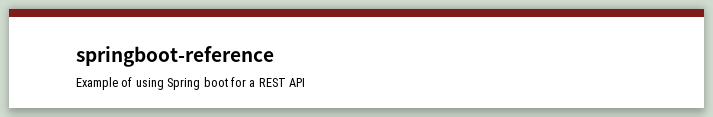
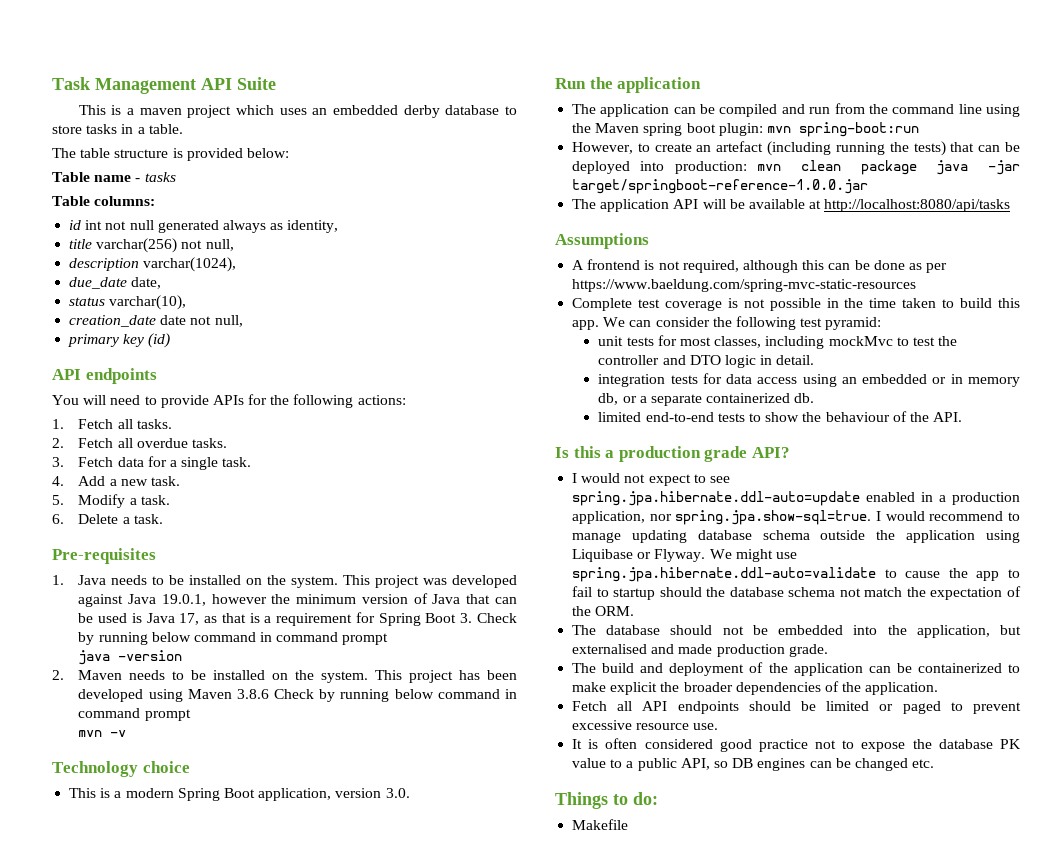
- springboot-reference
- Example of using Spring boot for a REST API
+ Task Management API Suite
+ This is a maven project which uses an embedded derby database to store tasks in a table.
+ The table structure is provided below:
+ Table name - tasks
+ Table columns:
+ id int not null generated always as identity,
+ title varchar(256) not null,
+ description varchar(1024),
+ due_date date,
+ status varchar(10),
+ creation_date date not null,
+ primary key (id)
+ API endpoints
+ You will need to provide APIs for the following actions:
+ 1. Fetch all tasks.
+ 2. Fetch all overdue tasks.
+ 3. Fetch data for a single task.
+ 4. Add a new task.
+ 5. Modify a task.
+ 6. Delete a task.
+ Pre-requisites
+ 1. Java needs to be installed on the system. This project was developed against Java 19.0.1, however the minimum version of Java that can be used is Java 17, as that is a requirement for Spring Boot 3. Check by running below command in command prompt
+ java -version
+ 2. Maven needs to be installed on the system. This project has been developed using Maven 3.8.6 Check by running below command in command prompt
+ mvn -v
+ Technology choice
+ This is a modern Spring Boot application, version 3.0.
+ Run the application
+ The application can be compiled and run from the command line using the Maven spring boot plugin: mvn spring-boot:run
+ However, to create an artefact (including running the tests) that can be deployed into production: mvn clean package java -jar target/springboot-reference-1.0.0.jar
+ The application API will be available at http://localhost:8080/api/tasks
+ Assumptions
+ A frontend is not required, although this can be done as per https://www.baeldung.com/spring-mvc-static-resources
+ Complete test coverage is not possible in the time taken to build this app. We can consider the following test pyramid:
+ unit tests for most classes, including mockMvc to test the controller and DTO logic in detail.
+ integration tests for data access using an embedded or in memory db, or a separate containerized db.
+ limited end-to-end tests to show the behaviour of the API.
+ Is this a production grade API?
+ I would not expect to see spring.jpa.hibernate.ddl-auto=update enabled in a production application, nor spring.jpa.show-sql=true. I would recommend to manage updating database schema outside the application using Liquibase or Flyway. We might use spring.jpa.hibernate.ddl-auto=validate to cause the app to fail to startup should the database schema not match the expectation of the ORM.
+ The database should not be embedded into the application, but externalised and made production grade.
+ The build and deployment of the application can be containerized to make explicit the broader dependencies of the application.
+ Fetch all API endpoints should be limited or paged to prevent excessive resource use.
+ It is often considered good practice not to expose the database PK value to a public API, so DB engines can be changed etc.
+ Things to do:
+ Makefile

